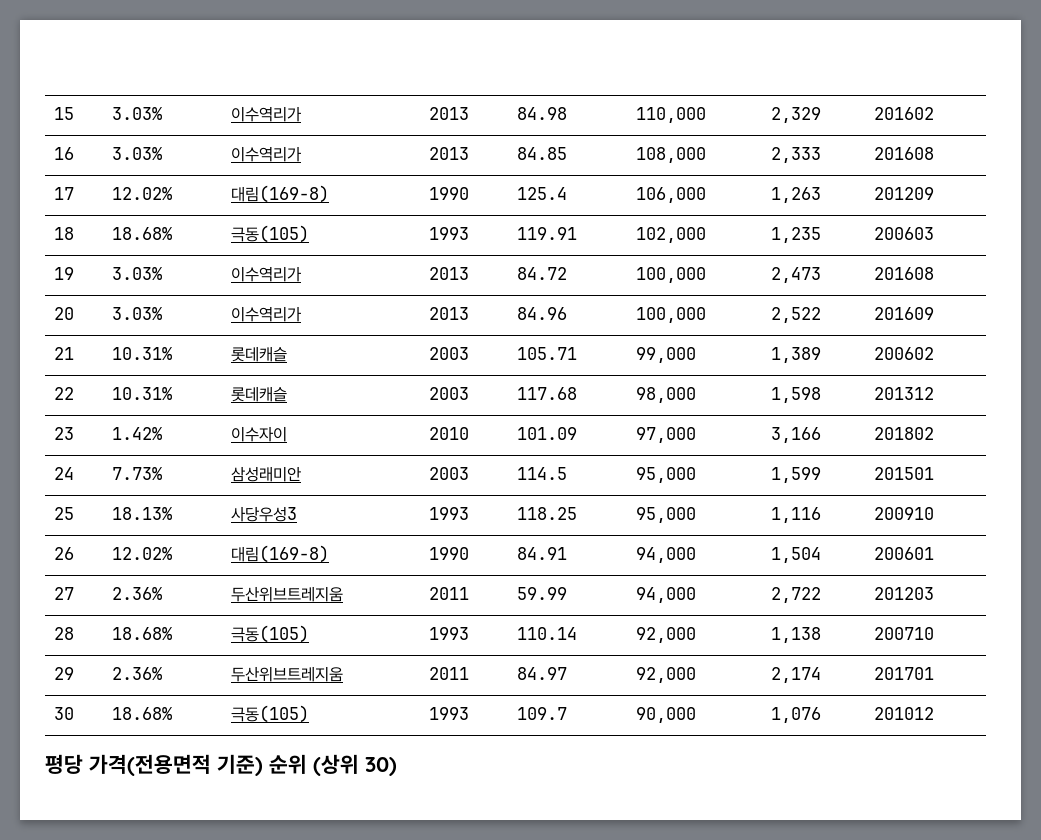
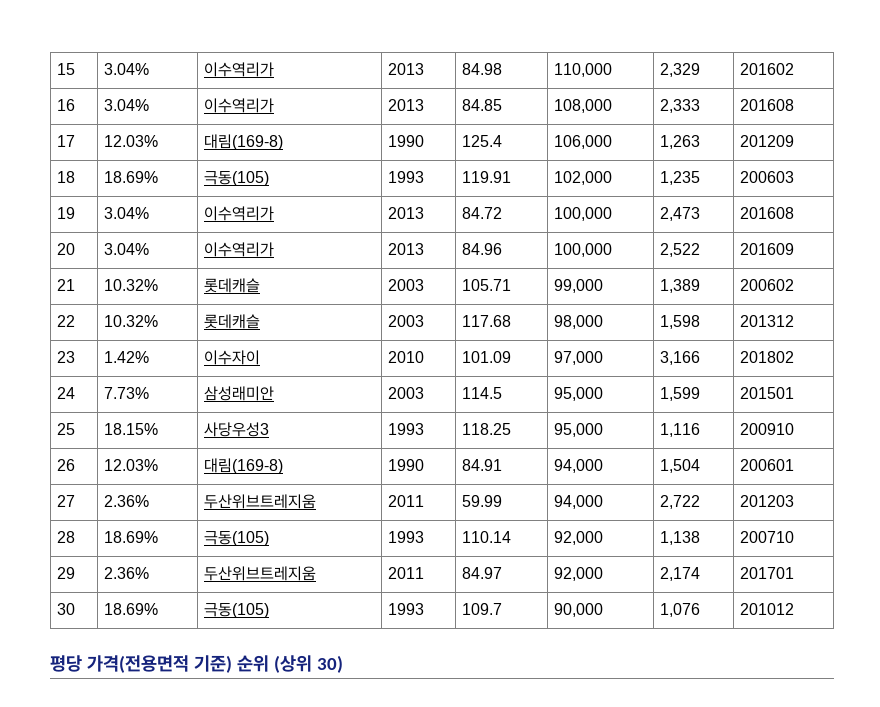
- 15 | 3.03% | 이수역리가 | 2013 | 84.98 | 110,000 | 2,329 | 201602
+ 15 | 3.04% | 이수역리가 | 2013 | 84.98 | 110,000 | 2,329 | 201602
- 16 | 3.03% | 이수역리가 | 2013 | 84.85 | 108,000 | 2,333 | 201608
+ 16 | 3.04% | 이수역리가 | 2013 | 84.85 | 108,000 | 2,333 | 201608
- 17 | 12.02% | 대림(169-8) | 1990 | 125.4 | 106,000 | 1,263 | 201209
+ 17 | 12.03% | 대림(169-8) | 1990 | 125.4 | 106,000 | 1,263 | 201209
- 18 | 18.68% | 극동(105) | 1993 | 119.91 | 102,000 | 1,235 | 200603
+ 18 | 18.69% | 극동(105) | 1993 | 119.91 | 102,000 | 1,235 | 200603
- 19 | 3.03% | 이수역리가 | 2013 | 84.72 | 100,000 | 2,473 | 201608
+ 19 | 3.04% | 이수역리가 | 2013 | 84.72 | 100,000 | 2,473 | 201608
- 20 | 3.03% | 이수역리가 | 2013 | 84.96 | 100,000 | 2,522 | 201609
+ 20 | 3.04% | 이수역리가 | 2013 | 84.96 | 100,000 | 2,522 | 201609
- 21 | 10.31% | 롯데캐슬 | 2003 | 105.71 | 99,000 | 1,389 | 200602
+ 21 | 10.32% | 롯데캐슬 | 2003 | 105.71 | 99,000 | 1,389 | 200602
- 22 | 10.31% | 롯데캐슬 | 2003 | 117.68 | 98,000 | 1,598 | 201312
+ 22 | 10.32% | 롯데캐슬 | 2003 | 117.68 | 98,000 | 1,598 | 201312
- 25 | 18.13% | 사당우성3 | 1993 | 118.25 | 95,000 | 1,116 | 200910
+ 25 | 18.15% | 사당우성3 | 1993 | 118.25 | 95,000 | 1,116 | 200910
- 26 | 12.02% | 대림(169-8) | 1990 | 84.91 | 94,000 | 1,504 | 200601
+ 26 | 12.03% | 대림(169-8) | 1990 | 84.91 | 94,000 | 1,504 | 200601
- 28 | 18.68% | 극동(105) | 1993 | 110.14 | 92,000 | 1,138 | 200710
+ 28 | 18.69% | 극동(105) | 1993 | 110.14 | 92,000 | 1,138 | 200710
- 30 | 18.68% | 극동(105) | 1993 | 109.7 | 90,000 | 1,076 | 201012
+ 30 | 18.69% | 극동(105) | 1993 | 109.7 | 90,000 | 1,076 | 201012

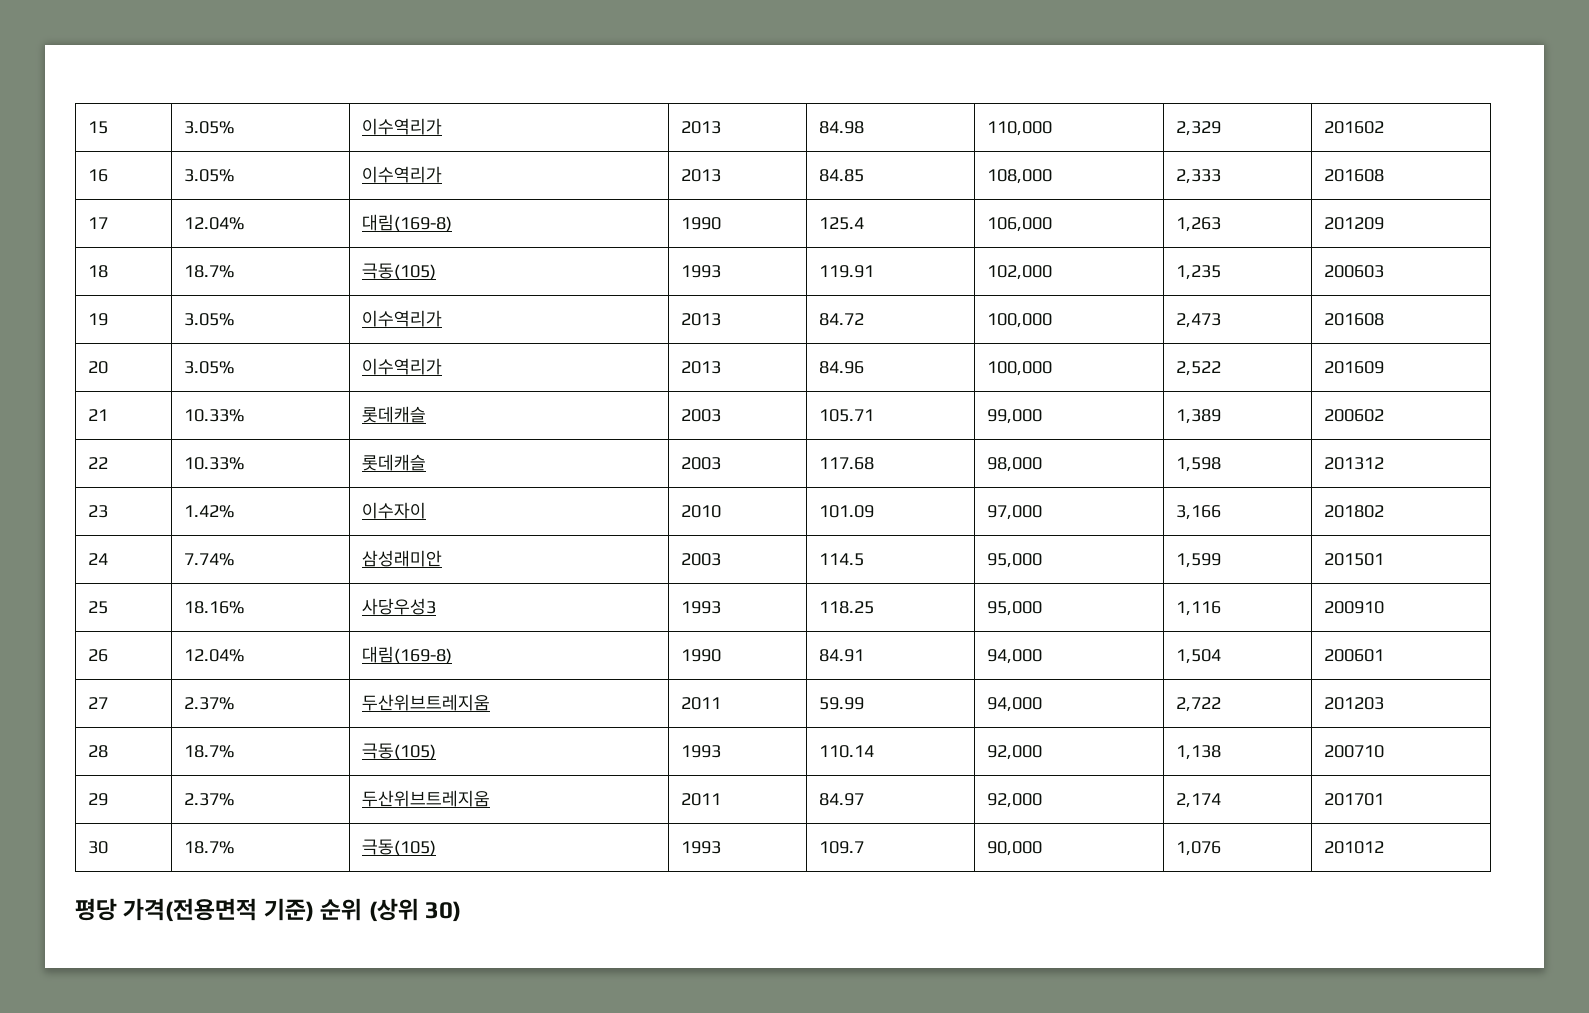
- 15 | 3.04% | 이수역리가 | 2013 | 84.98 | 110,000 | 2,329 | 201602
+ 15 | 3.05% | 이수역리가 | 2013 | 84.98 | 110,000 | 2,329 | 201602
- 16 | 3.04% | 이수역리가 | 2013 | 84.85 | 108,000 | 2,333 | 201608
+ 16 | 3.05% | 이수역리가 | 2013 | 84.85 | 108,000 | 2,333 | 201608
- 17 | 12.03% | 대림(169-8) | 1990 | 125.4 | 106,000 | 1,263 | 201209
+ 17 | 12.04% | 대림(169-8) | 1990 | 125.4 | 106,000 | 1,263 | 201209
- 18 | 18.69% | 극동(105) | 1993 | 119.91 | 102,000 | 1,235 | 200603
+ 18 | 18.7% | 극동(105) | 1993 | 119.91 | 102,000 | 1,235 | 200603
- 19 | 3.04% | 이수역리가 | 2013 | 84.72 | 100,000 | 2,473 | 201608
+ 19 | 3.05% | 이수역리가 | 2013 | 84.72 | 100,000 | 2,473 | 201608
- 20 | 3.04% | 이수역리가 | 2013 | 84.96 | 100,000 | 2,522 | 201609
+ 20 | 3.05% | 이수역리가 | 2013 | 84.96 | 100,000 | 2,522 | 201609
- 21 | 10.32% | 롯데캐슬 | 2003 | 105.71 | 99,000 | 1,389 | 200602
+ 21 | 10.33% | 롯데캐슬 | 2003 | 105.71 | 99,000 | 1,389 | 200602
- 22 | 10.32% | 롯데캐슬 | 2003 | 117.68 | 98,000 | 1,598 | 201312
+ 22 | 10.33% | 롯데캐슬 | 2003 | 117.68 | 98,000 | 1,598 | 201312
- 24 | 7.73% | 삼성래미안 | 2003 | 114.5 | 95,000 | 1,599 | 201501
+ 24 | 7.74% | 삼성래미안 | 2003 | 114.5 | 95,000 | 1,599 | 201501
- 25 | 18.15% | 사당우성3 | 1993 | 118.25 | 95,000 | 1,116 | 200910
+ 25 | 18.16% | 사당우성3 | 1993 | 118.25 | 95,000 | 1,116 | 200910
- 26 | 12.03% | 대림(169-8) | 1990 | 84.91 | 94,000 | 1,504 | 200601
+ 26 | 12.04% | 대림(169-8) | 1990 | 84.91 | 94,000 | 1,504 | 200601
- 27 | 2.36% | 두산위브트레지움 | 2011 | 59.99 | 94,000 | 2,722 | 201203
+ 27 | 2.37% | 두산위브트레지움 | 2011 | 59.99 | 94,000 | 2,722 | 201203
- 28 | 18.69% | 극동(105) | 1993 | 110.14 | 92,000 | 1,138 | 200710
+ 28 | 18.7% | 극동(105) | 1993 | 110.14 | 92,000 | 1,138 | 200710
- 29 | 2.36% | 두산위브트레지움 | 2011 | 84.97 | 92,000 | 2,174 | 201701
+ 29 | 2.37% | 두산위브트레지움 | 2011 | 84.97 | 92,000 | 2,174 | 201701
- 30 | 18.69% | 극동(105) | 1993 | 109.7 | 90,000 | 1,076 | 201012
+ 30 | 18.7% | 극동(105) | 1993 | 109.7 | 90,000 | 1,076 | 201012

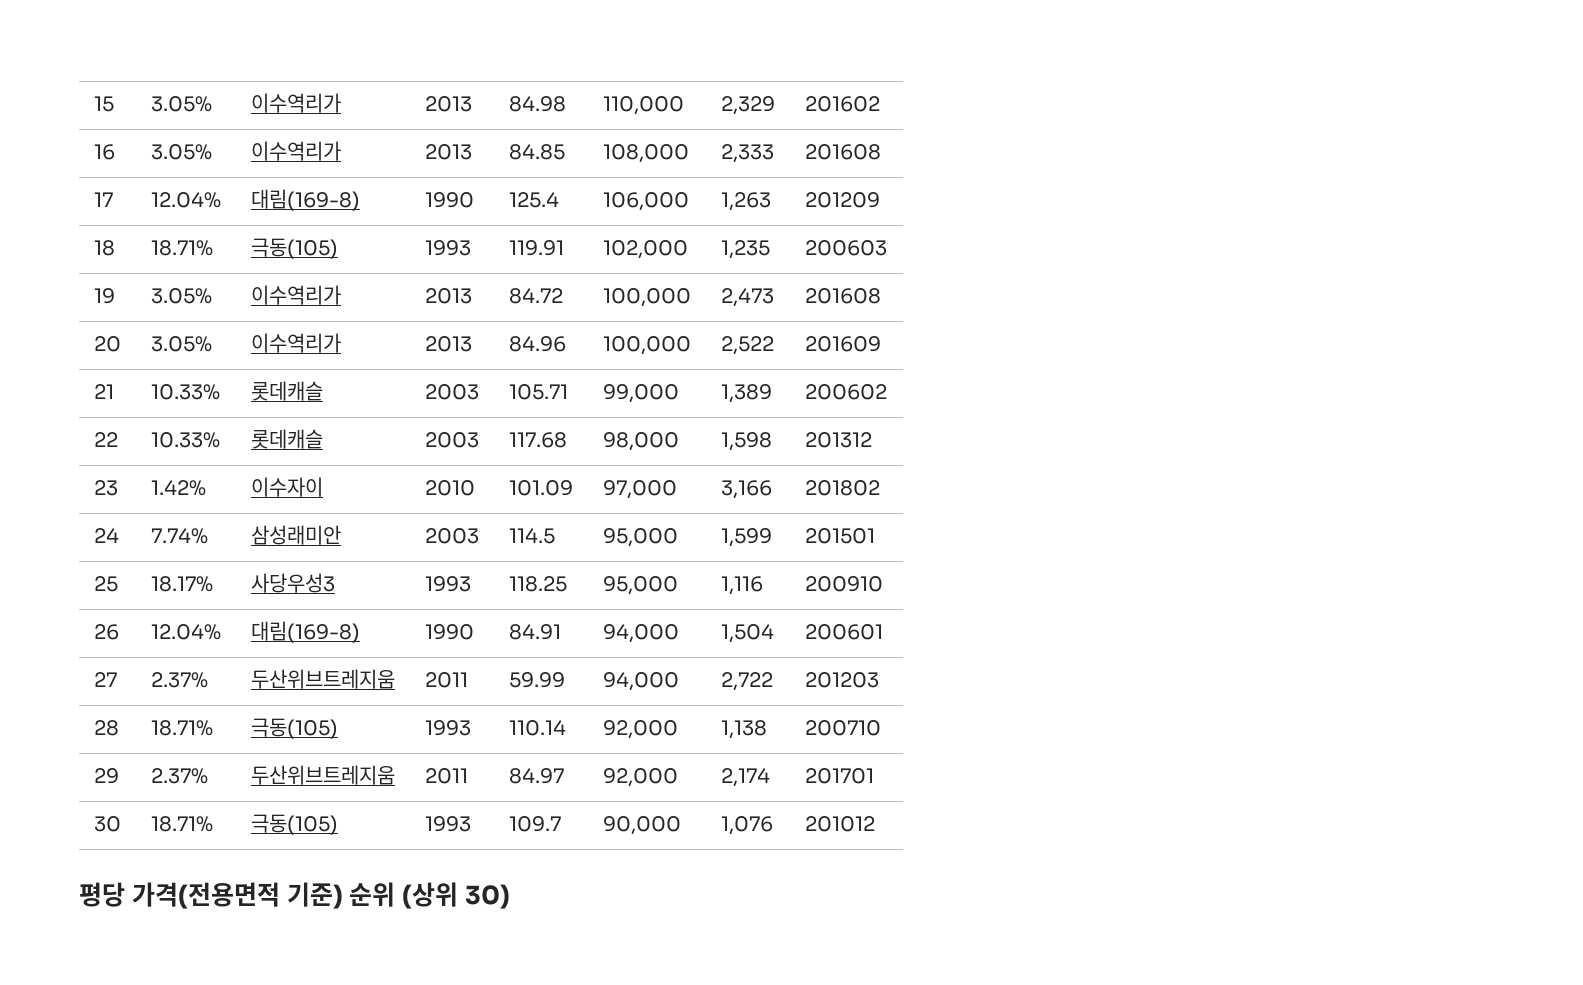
- 18 | 18.7% | 극동(105) | 1993 | 119.91 | 102,000 | 1,235 | 200603
+ 18 | 18.71% | 극동(105) | 1993 | 119.91 | 102,000 | 1,235 | 200603
- 25 | 18.16% | 사당우성3 | 1993 | 118.25 | 95,000 | 1,116 | 200910
+ 25 | 18.17% | 사당우성3 | 1993 | 118.25 | 95,000 | 1,116 | 200910
- 28 | 18.7% | 극동(105) | 1993 | 110.14 | 92,000 | 1,138 | 200710
+ 28 | 18.71% | 극동(105) | 1993 | 110.14 | 92,000 | 1,138 | 200710
- 30 | 18.7% | 극동(105) | 1993 | 109.7 | 90,000 | 1,076 | 201012
+ 30 | 18.71% | 극동(105) | 1993 | 109.7 | 90,000 | 1,076 | 201012

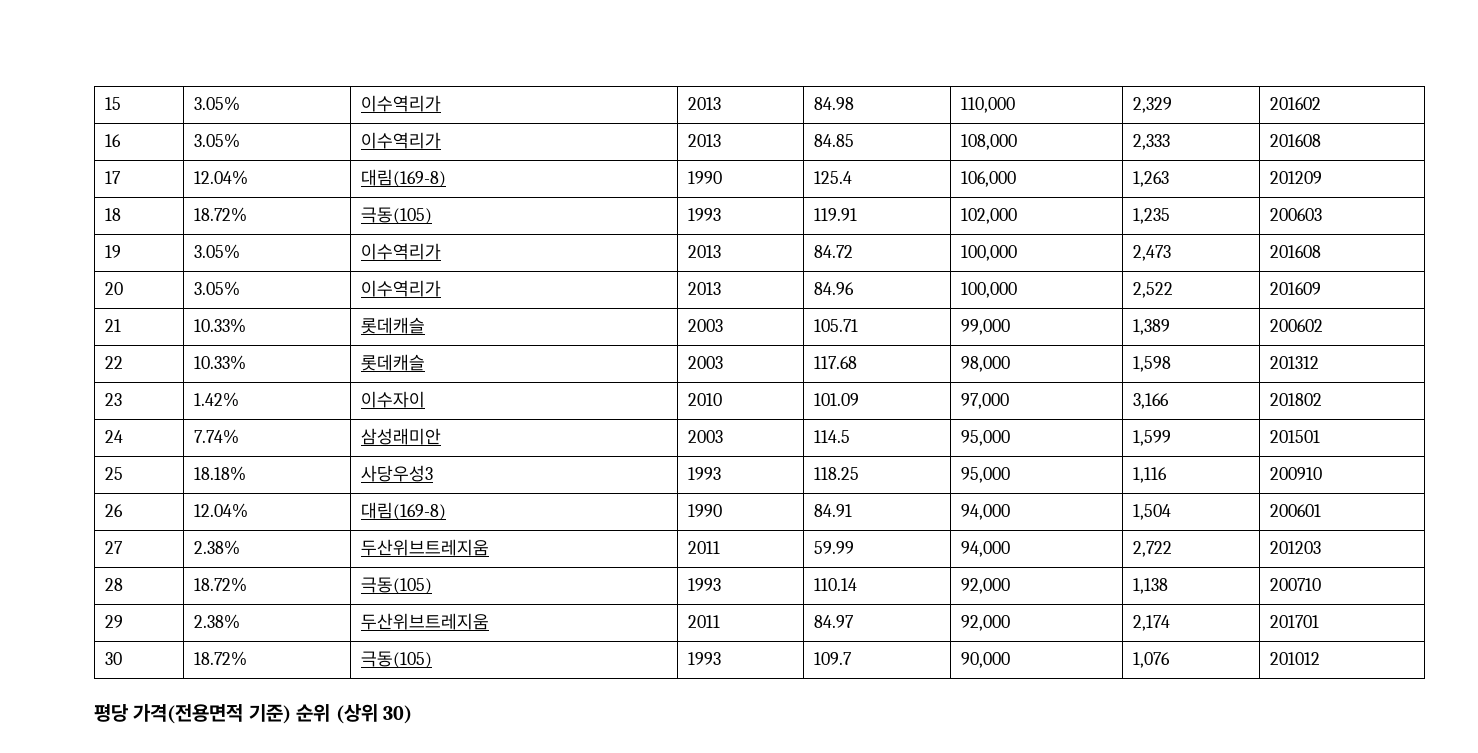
- 18 | 18.71% | 극동(105) | 1993 | 119.91 | 102,000 | 1,235 | 200603
+ 18 | 18.72% | 극동(105) | 1993 | 119.91 | 102,000 | 1,235 | 200603
- 25 | 18.17% | 사당우성3 | 1993 | 118.25 | 95,000 | 1,116 | 200910
+ 25 | 18.18% | 사당우성3 | 1993 | 118.25 | 95,000 | 1,116 | 200910
- 27 | 2.37% | 두산위브트레지움 | 2011 | 59.99 | 94,000 | 2,722 | 201203
+ 27 | 2.38% | 두산위브트레지움 | 2011 | 59.99 | 94,000 | 2,722 | 201203
- 28 | 18.71% | 극동(105) | 1993 | 110.14 | 92,000 | 1,138 | 200710
+ 28 | 18.72% | 극동(105) | 1993 | 110.14 | 92,000 | 1,138 | 200710
- 29 | 2.37% | 두산위브트레지움 | 2011 | 84.97 | 92,000 | 2,174 | 201701
+ 29 | 2.38% | 두산위브트레지움 | 2011 | 84.97 | 92,000 | 2,174 | 201701
- 30 | 18.71% | 극동(105) | 1993 | 109.7 | 90,000 | 1,076 | 201012
+ 30 | 18.72% | 극동(105) | 1993 | 109.7 | 90,000 | 1,076 | 201012

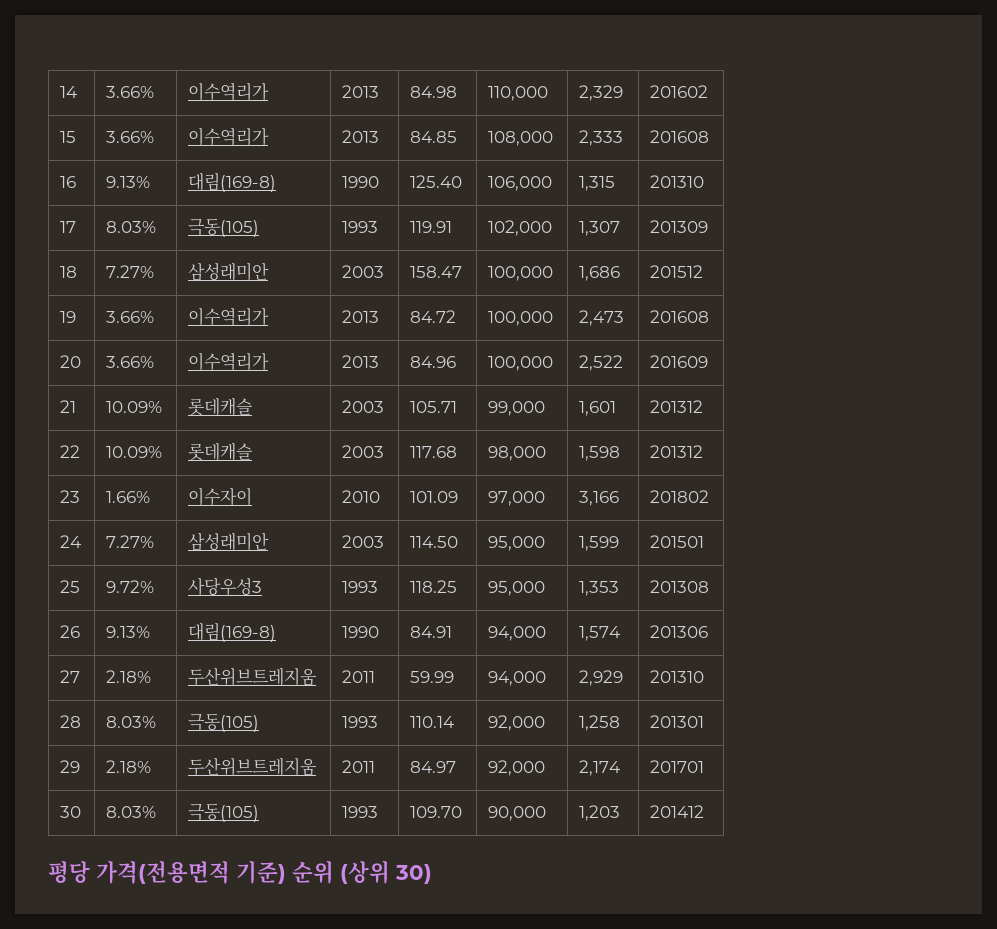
- 15 | 3.05% | 이수역리가 | 2013 | 84.98 | 110,000 | 2,329 | 201602
+ 14 | 3.66% | 이수역리가 | 2013 | 84.98 | 110,000 | 2,329 | 201602
- 16 | 3.05% | 이수역리가 | 2013 | 84.85 | 108,000 | 2,333 | 201608
+ 15 | 3.66% | 이수역리가 | 2013 | 84.85 | 108,000 | 2,333 | 201608
- 17 | 12.04% | 대림(169-8) | 1990 | 125.4 | 106,000 | 1,263 | 201209
- 18 | 18.72% | 극동(105) | 1993 | 119.91 | 102,000 | 1,235 | 200603
+ 16 | 9.13% | 대림(169-8) | 1990 | 125.40 | 106,000 | 1,315 | 201310
+ 17 | 8.03% | 극동(105) | 1993 | 119.91 | 102,000 | 1,307 | 201309
+ 18 | 7.27% | 삼성래미안 | 2003 | 158.47 | 100,000 | 1,686 | 201512
- 19 | 3.05% | 이수역리가 | 2013 | 84.72 | 100,000 | 2,473 | 201608
+ 19 | 3.66% | 이수역리가 | 2013 | 84.72 | 100,000 | 2,473 | 201608
- 20 | 3.05% | 이수역리가 | 2013 | 84.96 | 100,000 | 2,522 | 201609
+ 20 | 3.66% | 이수역리가 | 2013 | 84.96 | 100,000 | 2,522 | 201609
- 21 | 10.33% | 롯데캐슬 | 2003 | 105.71 | 99,000 | 1,389 | 200602
+ 21 | 10.09% | 롯데캐슬 | 2003 | 105.71 | 99,000 | 1,601 | 201312
- 22 | 10.33% | 롯데캐슬 | 2003 | 117.68 | 98,000 | 1,598 | 201312
+ 22 | 10.09% | 롯데캐슬 | 2003 | 117.68 | 98,000 | 1,598 | 201312
- 23 | 1.42% | 이수자이 | 2010 | 101.09 | 97,000 | 3,166 | 201802
+ 23 | 1.66% | 이수자이 | 2010 | 101.09 | 97,000 | 3,166 | 201802
- 24 | 7.74% | 삼성래미안 | 2003 | 114.5 | 95,000 | 1,599 | 201501
+ 24 | 7.27% | 삼성래미안 | 2003 | 114.50 | 95,000 | 1,599 | 201501
- 25 | 18.18% | 사당우성3 | 1993 | 118.25 | 95,000 | 1,116 | 200910
+ 25 | 9.72% | 사당우성3 | 1993 | 118.25 | 95,000 | 1,353 | 201308
- 26 | 12.04% | 대림(169-8) | 1990 | 84.91 | 94,000 | 1,504 | 200601
+ 26 | 9.13% | 대림(169-8) | 1990 | 84.91 | 94,000 | 1,574 | 201306
- 27 | 2.38% | 두산위브트레지움 | 2011 | 59.99 | 94,000 | 2,722 | 201203
+ 27 | 2.18% | 두산위브트레지움 | 2011 | 59.99 | 94,000 | 2,929 | 201310
- 28 | 18.72% | 극동(105) | 1993 | 110.14 | 92,000 | 1,138 | 200710
+ 28 | 8.03% | 극동(105) | 1993 | 110.14 | 92,000 | 1,258 | 201301
- 29 | 2.38% | 두산위브트레지움 | 2011 | 84.97 | 92,000 | 2,174 | 201701
+ 29 | 2.18% | 두산위브트레지움 | 2011 | 84.97 | 92,000 | 2,174 | 201701
- 30 | 18.72% | 극동(105) | 1993 | 109.7 | 90,000 | 1,076 | 201012
+ 30 | 8.03% | 극동(105) | 1993 | 109.70 | 90,000 | 1,203 | 201412

